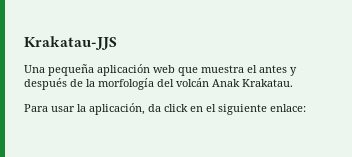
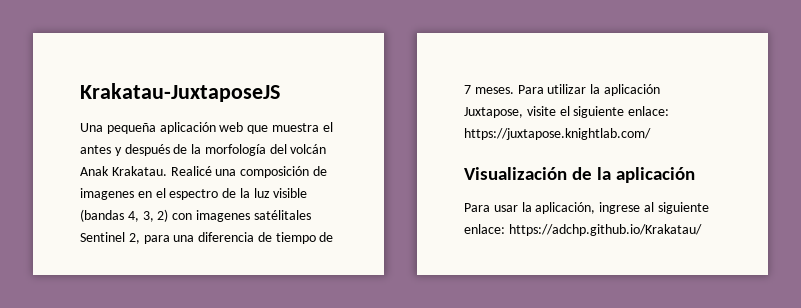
- Krakatau-JJS
+ Krakatau-JuxtaposeJS
+ Realicé una composición de imagenes en el espectro de la luz visible (bandas 4, 3, 2) con imagenes satélitales Sentinel 2, para una diferencia de tiempo de 7 meses. Para utilizar la aplicación Juxtapose, visite el siguiente enlace: https://juxtapose.knightlab.com/
+ Visualización de la aplicación
- Para usar la aplicación, da click en el siguiente enlace:
+ Para usar la aplicación, ingrese al siguiente enlace: https://adchp.github.io/Krakatau/

